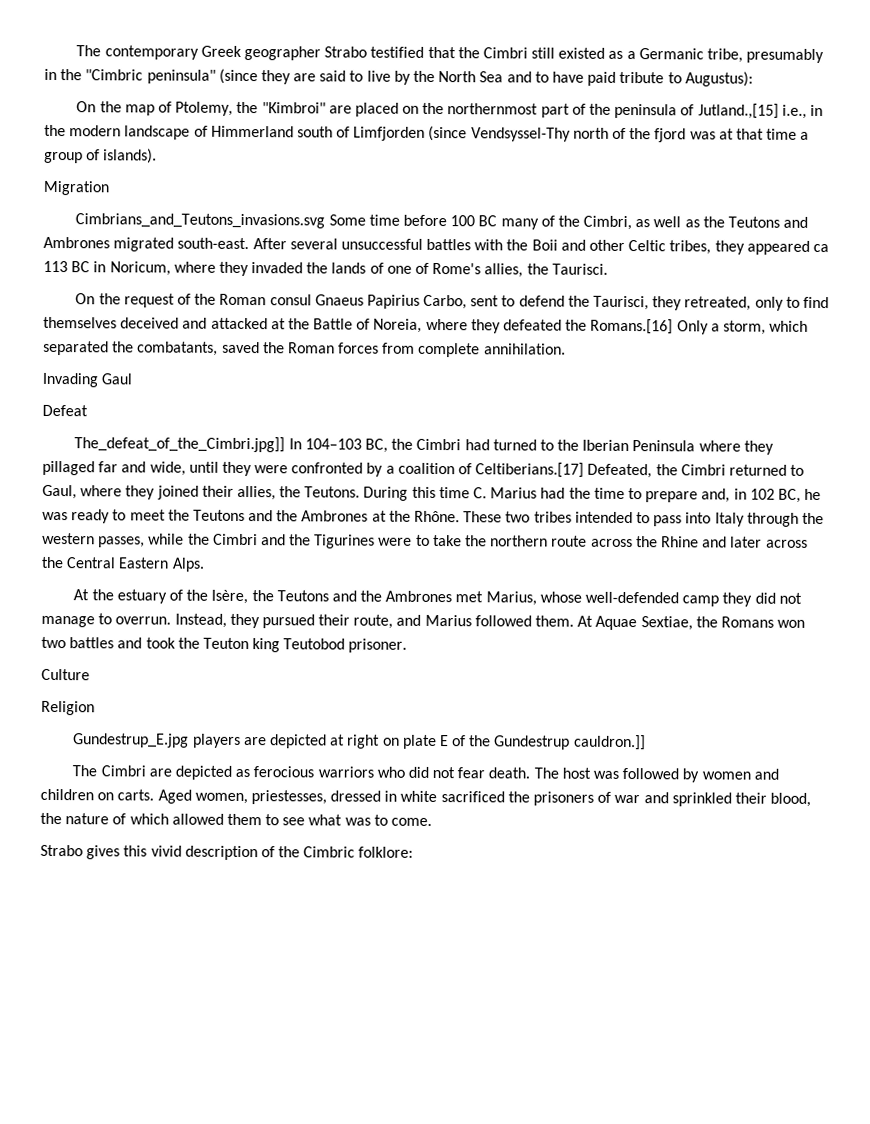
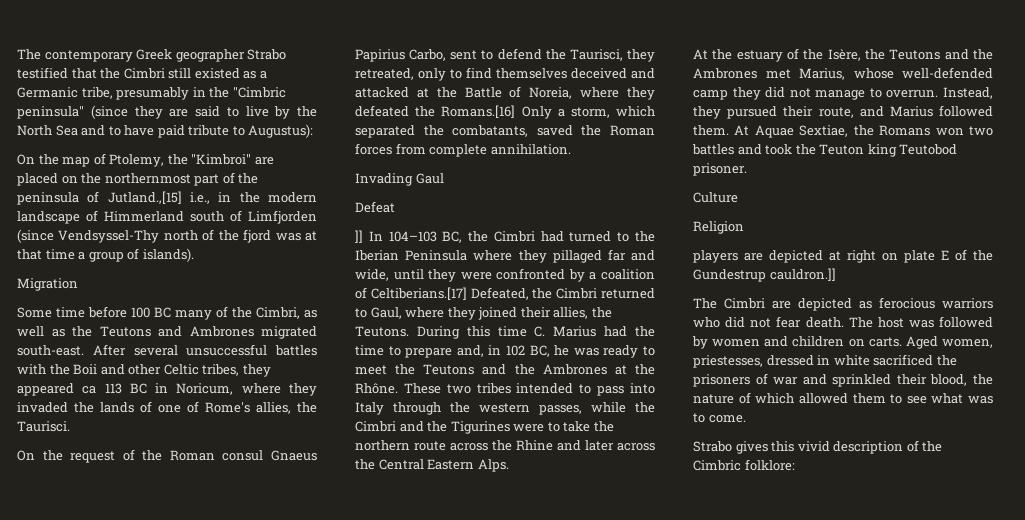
- Cimbrians_and_Teutons_invasions.svg Some time before 100 BC many of the Cimbri, as well as the Teutons and Ambrones migrated south-east.
+ Some time before 100 BC many of the Cimbri, as well as the Teutons and Ambrones migrated south-east.
- The_defeat_of_the_Cimbri.jpg]] In 104–103 BC, the Cimbri had turned to the Iberian Peninsula where they pillaged far and wide, until they were confronted by a coalition of Celtiberians.[17] Defeated, the Cimbri returned to Gaul, where they joined their allies, the Teutons.
+ ]] In 104–103 BC, the Cimbri had turned to the Iberian Peninsula where they pillaged far and wide, until they were confronted by a coalition of Celtiberians.[17] Defeated, the Cimbri returned to Gaul, where they joined their allies, the Teutons.
- Gundestrup_E.jpg players are depicted at right on plate E of the Gundestrup cauldron.]]
+ players are depicted at right on plate E of the Gundestrup cauldron.]]

